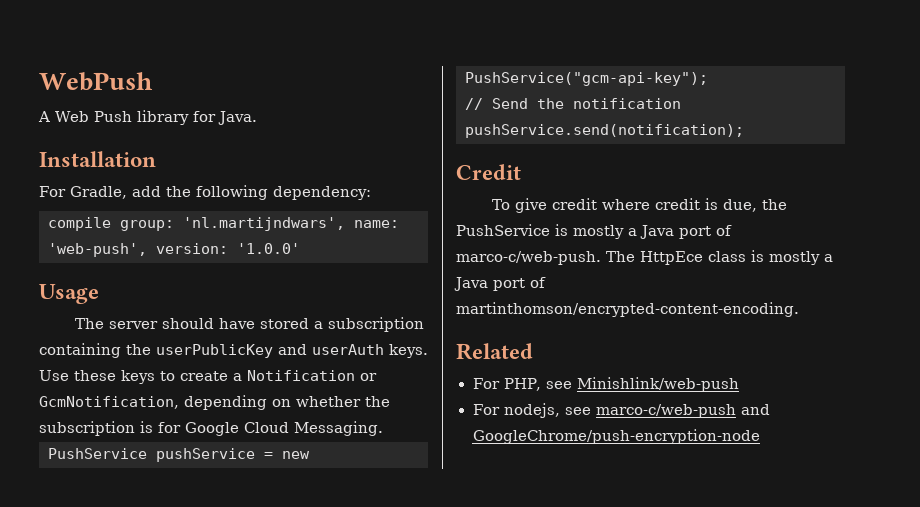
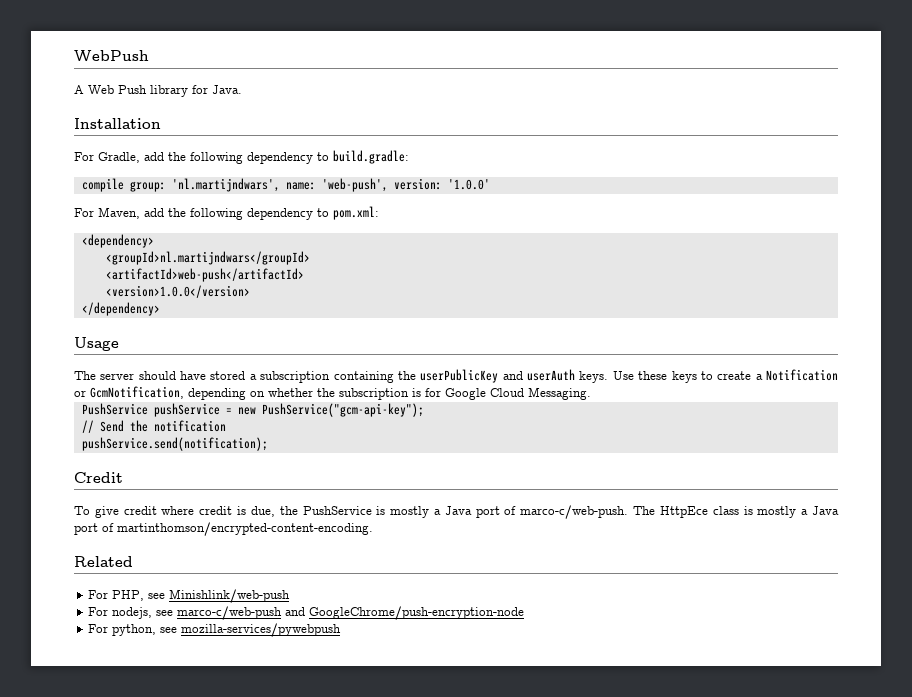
- For Gradle, add the following dependency:
+ For Gradle, add the following dependency to build.gradle:
+ For Maven, add the following dependency to pom.xml:
+ <dependency>
+ <groupId>nl.martijndwars</groupId>
+ <artifactId>web-push</artifactId>
+ <version>1.0.0</version>
+ </dependency>
+ For python, see mozilla-services/pywebpush

